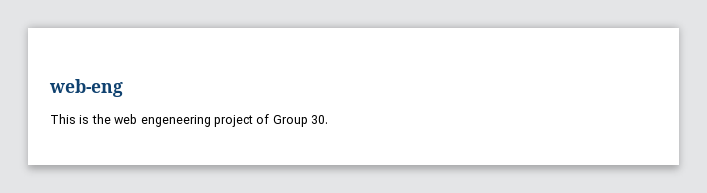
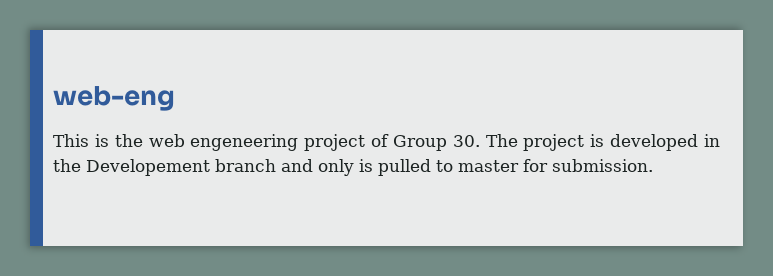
- This is the web engeneering project of Group 30.
+ This is the web engeneering project of Group 30. The project is developed in the Developement branch and only is pulled to master for submission.

